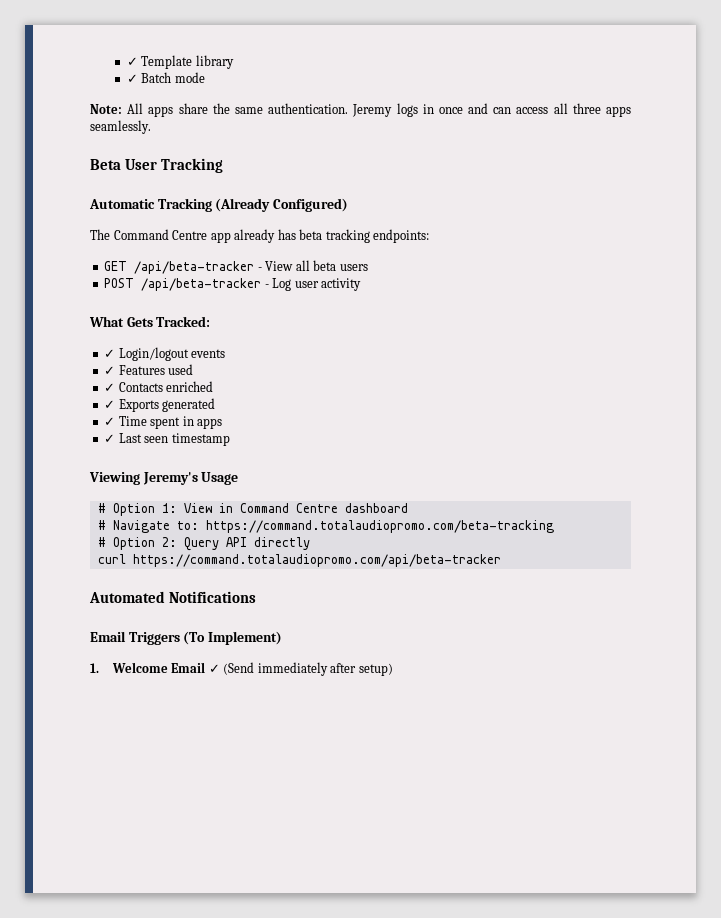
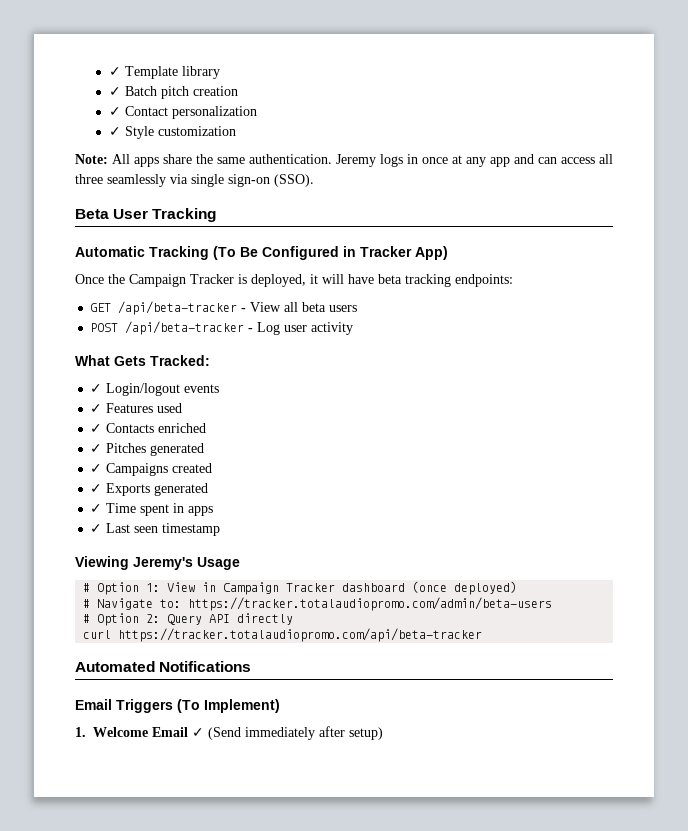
- ✓ Batch mode
+ ✓ Batch pitch creation
+ ✓ Contact personalization
+ ✓ Style customization
- Jeremy logs in once and can access all three apps seamlessly.
+ Jeremy logs in once at any app and can access all three seamlessly via single sign-on (SSO).
- Automatic Tracking (Already Configured)
- The Command Centre app already has beta tracking endpoints:
+ Automatic Tracking (To Be Configured in Tracker App)
+ Once the Campaign Tracker is deployed, it will have beta tracking endpoints:
+ ✓ Pitches generated
+ ✓ Campaigns created
- # Option 1: View in Command Centre dashboard
+ # Option 1: View in Campaign Tracker dashboard (once deployed)
- # Navigate to: https://command.totalaudiopromo.com/beta-tracking
+ # Navigate to: https://tracker.totalaudiopromo.com/admin/beta-users
- curl https://command.totalaudiopromo.com/api/beta-tracker
+ curl https://tracker.totalaudiopromo.com/api/beta-tracker

